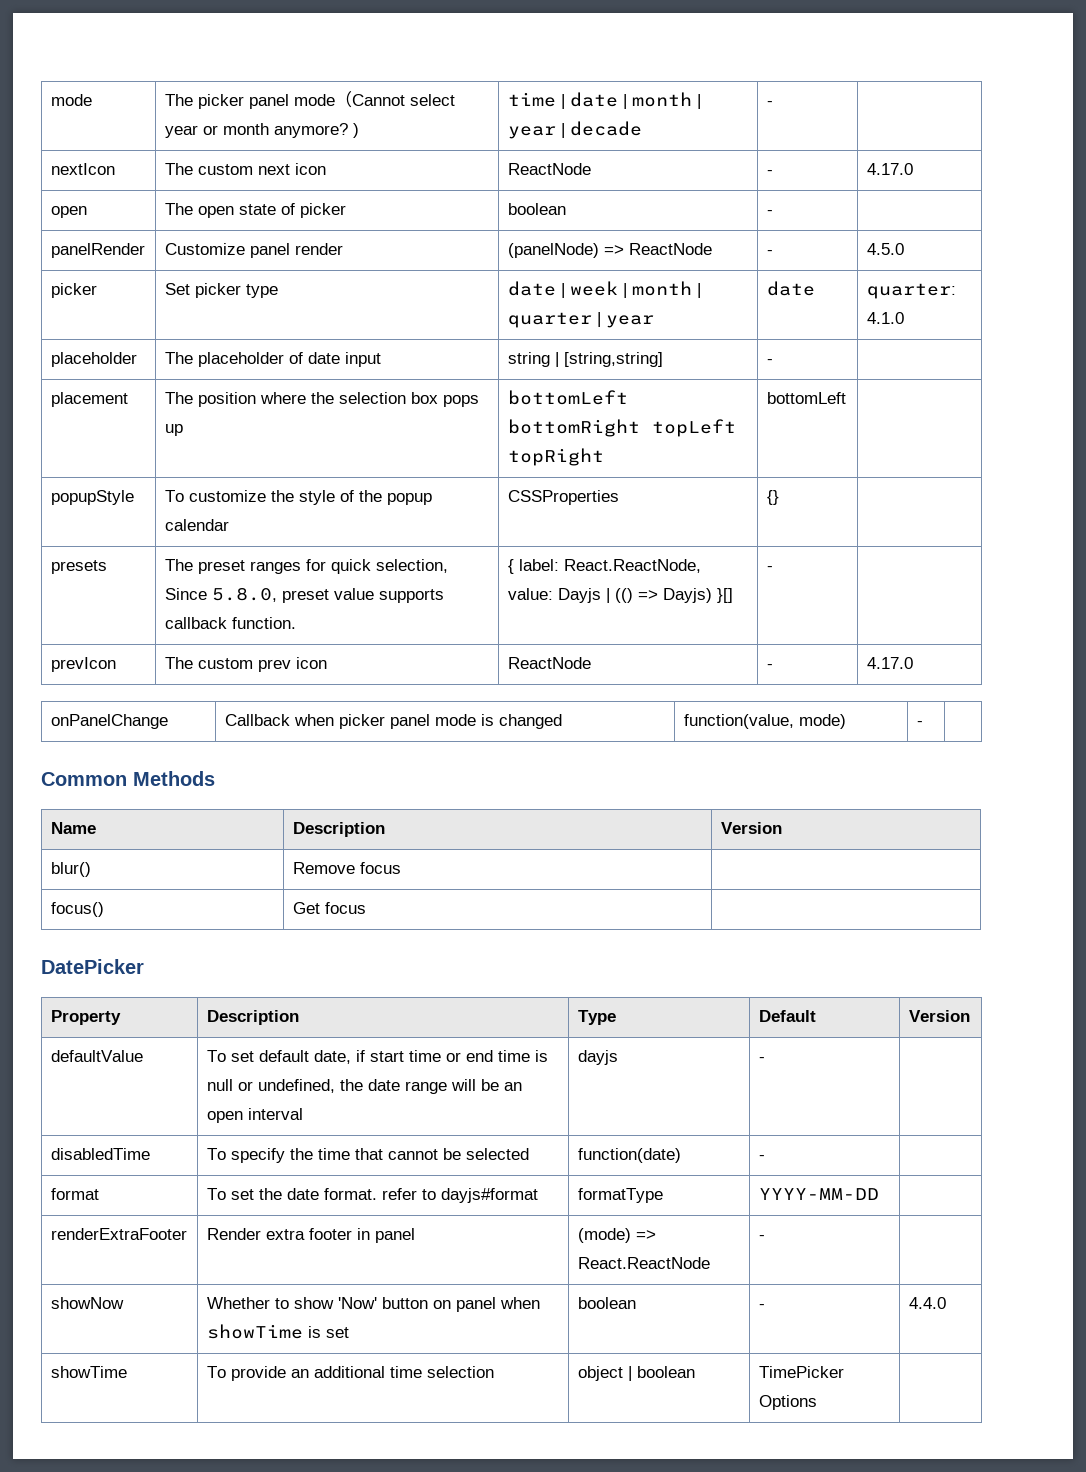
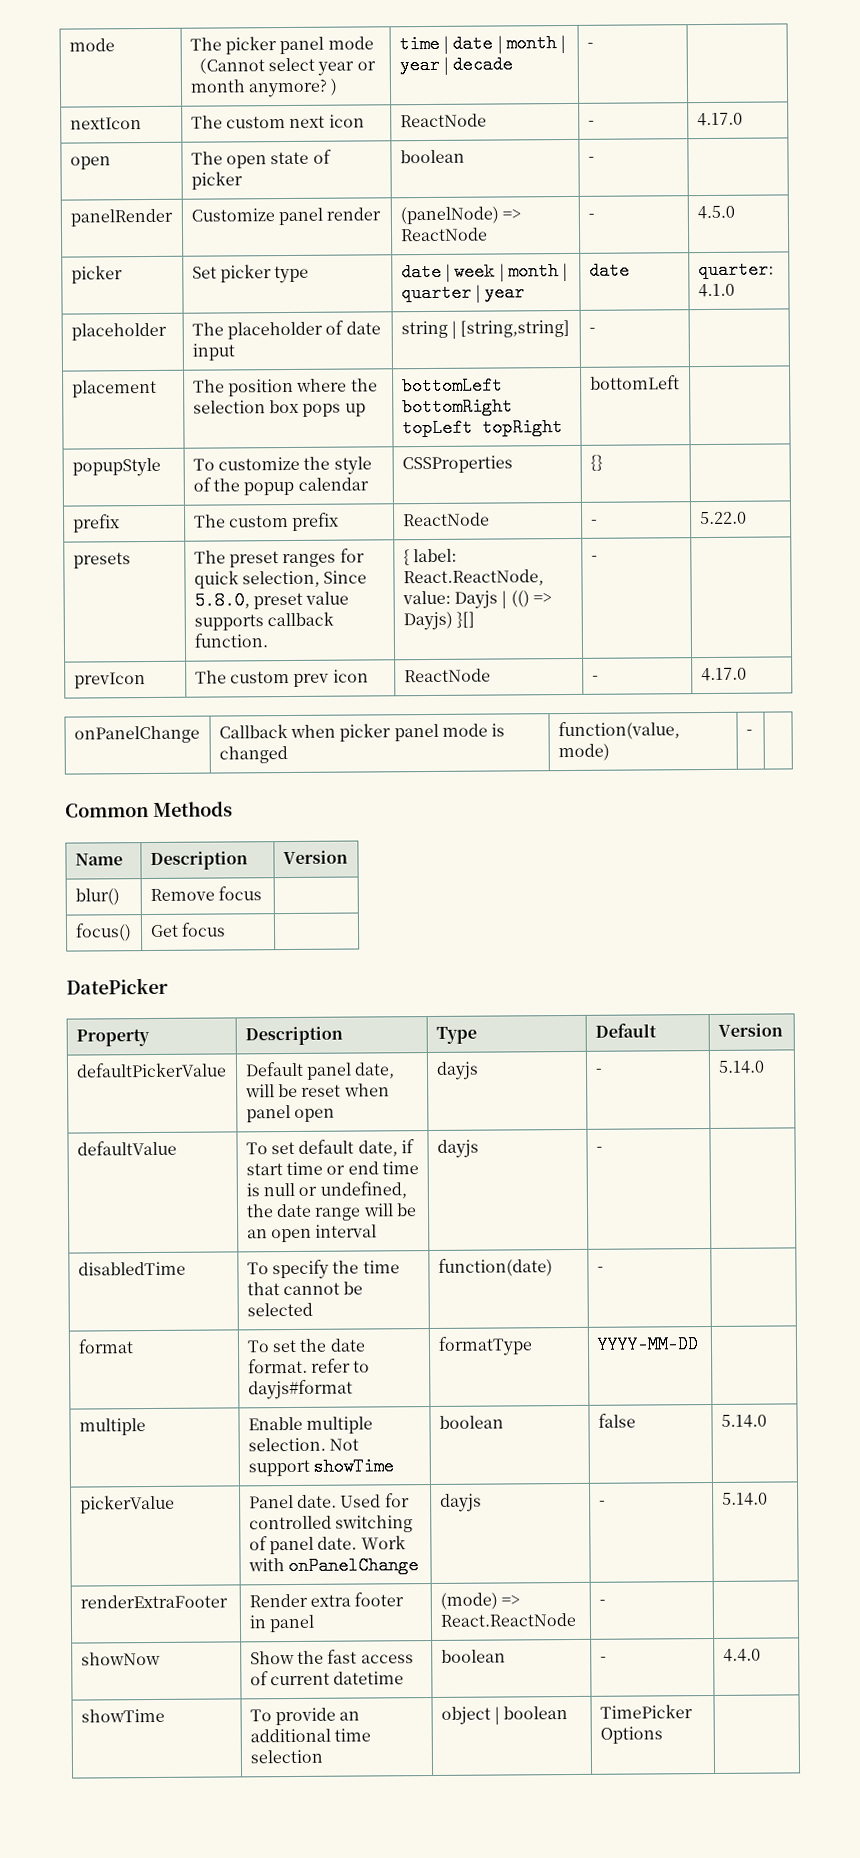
+ prefix | The custom prefix | ReactNode | - | 5.22.0
+ defaultPickerValue | Default panel date, will be reset when panel open | dayjs | - | 5.14.0
+ multiple | Enable multiple selection. Not support showTime | boolean | false | 5.14.0
+ pickerValue | Panel date. Used for controlled switching of panel date. Work with onPanelChange | dayjs | - | 5.14.0
- showNow | Whether to show 'Now' button on panel when showTime is set | boolean | - | 4.4.0
+ showNow | Show the fast access of current datetime | boolean | - | 4.4.0

